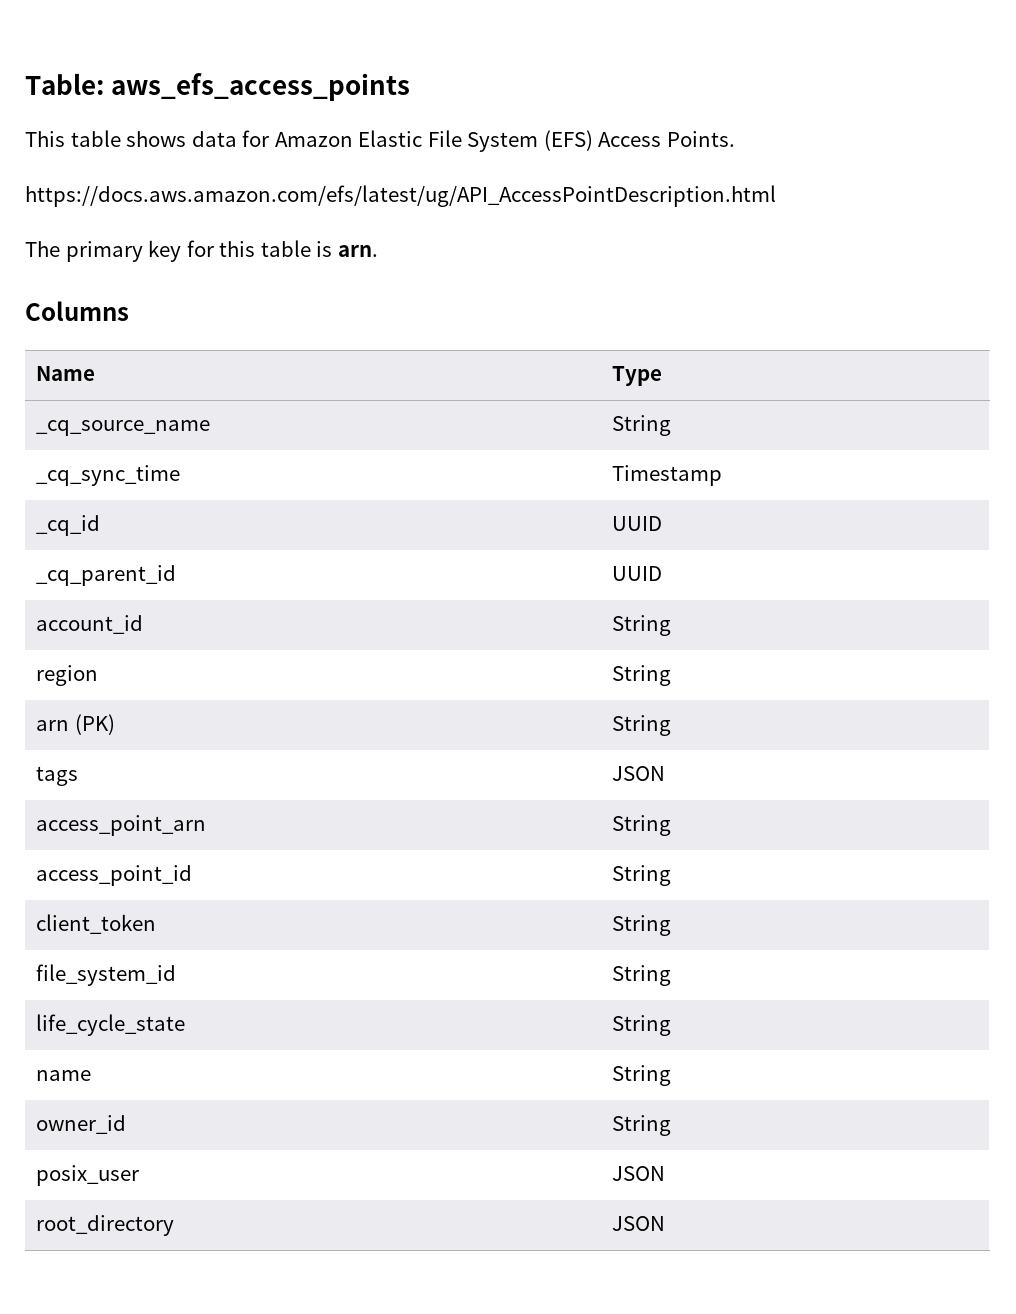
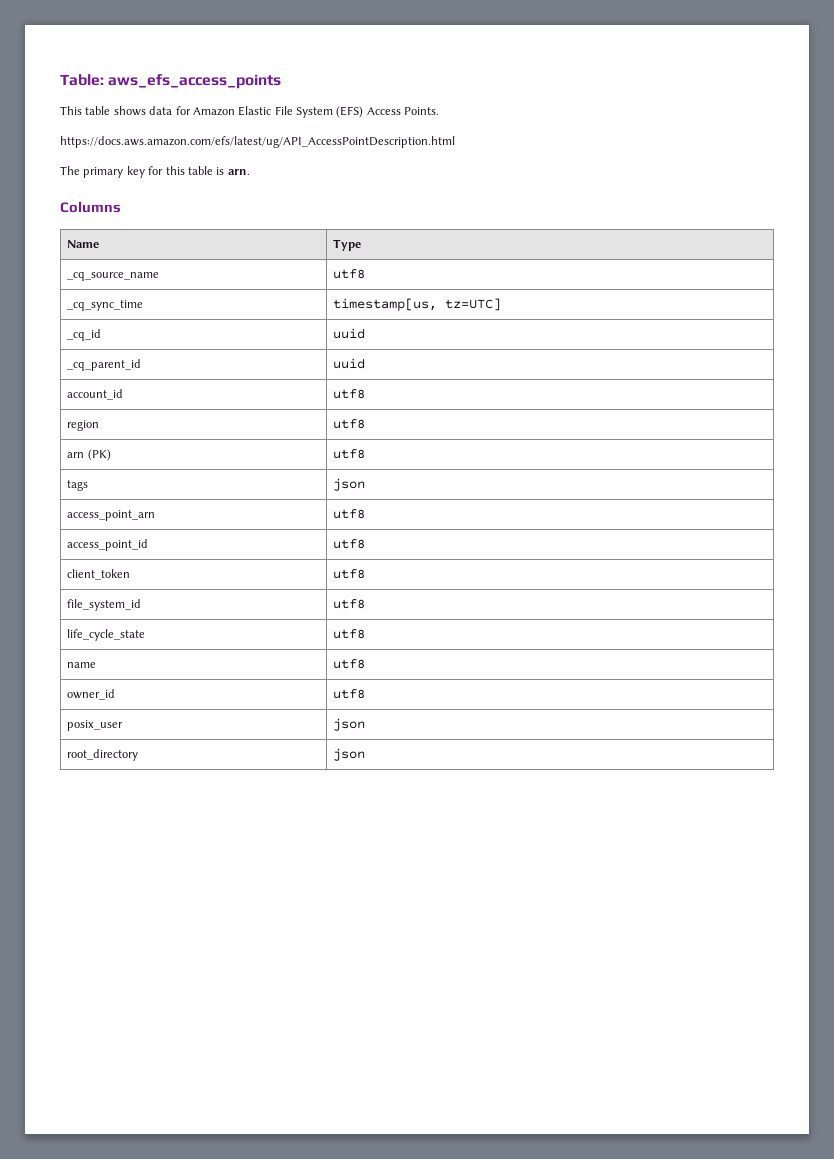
- _cq_source_name | String
+ _cq_source_name | utf8
- _cq_sync_time | Timestamp
+ _cq_sync_time | timestamp[us, tz=UTC]
- _cq_id | UUID
+ _cq_id | uuid
- _cq_parent_id | UUID
+ _cq_parent_id | uuid
- account_id | String
+ account_id | utf8
- region | String
+ region | utf8
- arn (PK) | String
+ arn (PK) | utf8
- tags | JSON
+ tags | json
- access_point_arn | String
+ access_point_arn | utf8
- access_point_id | String
+ access_point_id | utf8
- client_token | String
+ client_token | utf8
- file_system_id | String
+ file_system_id | utf8
- life_cycle_state | String
+ life_cycle_state | utf8
- name | String
+ name | utf8
- owner_id | String
+ owner_id | utf8
- posix_user | JSON
+ posix_user | json
- root_directory | JSON
+ root_directory | json

